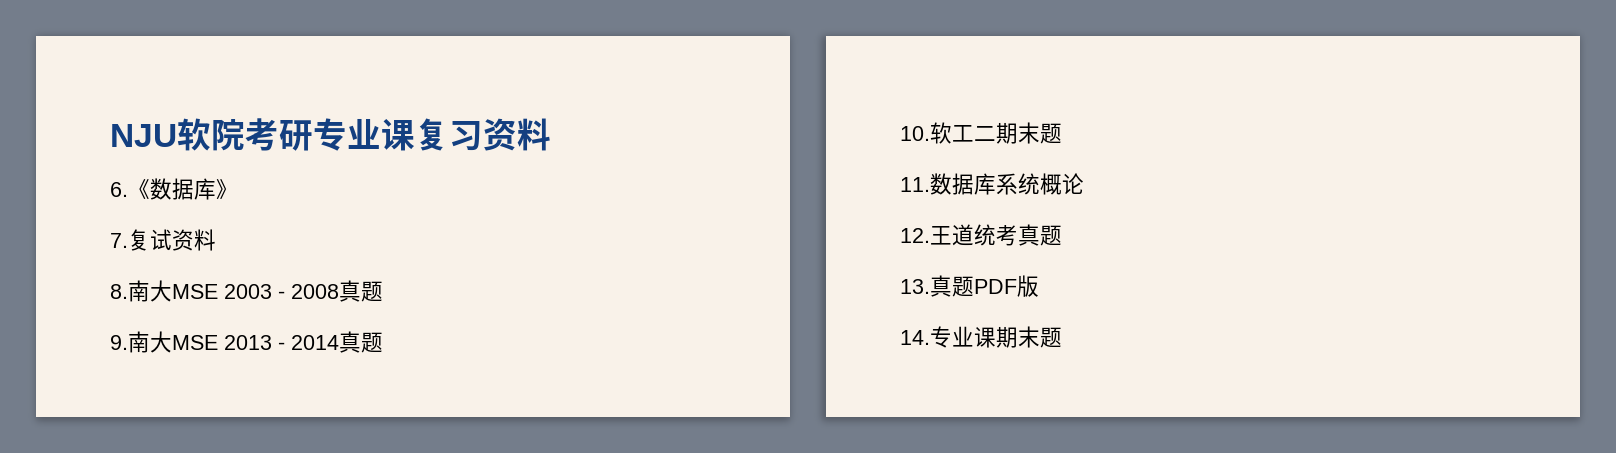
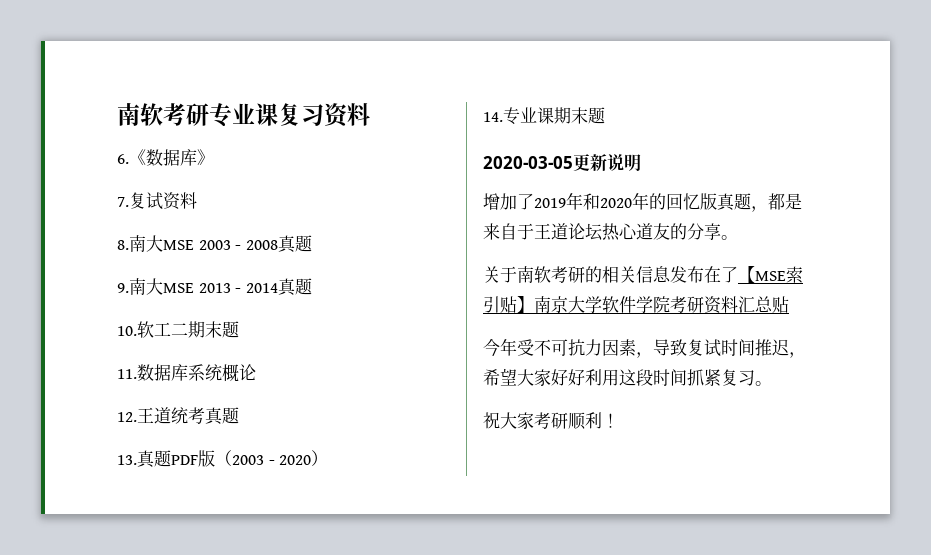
- NJU软院考研专业课复习资料
+ 南软考研专业课复习资料
- 13.真题PDF版
+ 13.真题PDF版（2003 - 2020）
+ 2020-03-05更新说明
+ 增加了2019年和2020年的回忆版真题，都是来自于王道论坛热心道友的分享。
+ 关于南软考研的相关信息发布在了【MSE索引贴】南京大学软件学院考研资料汇总贴
+ 今年受不可抗力因素，导致复试时间推迟，希望大家好好利用这段时间抓紧复习。
+ 祝大家考研顺利！

